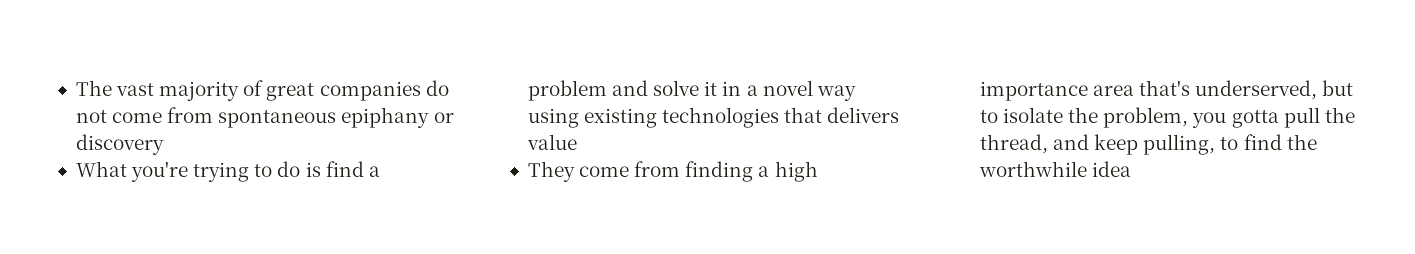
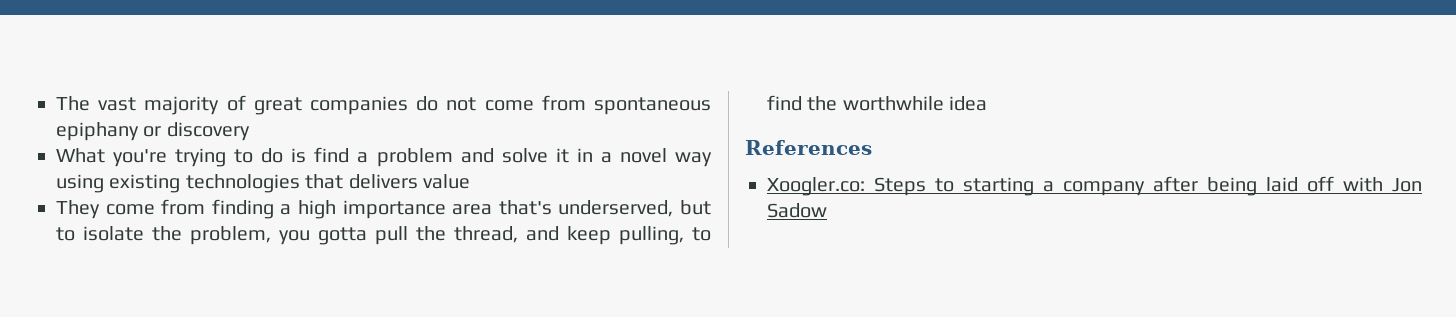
+ References
+ Xoogler.co: Steps to starting a company after being laid off with Jon Sadow

